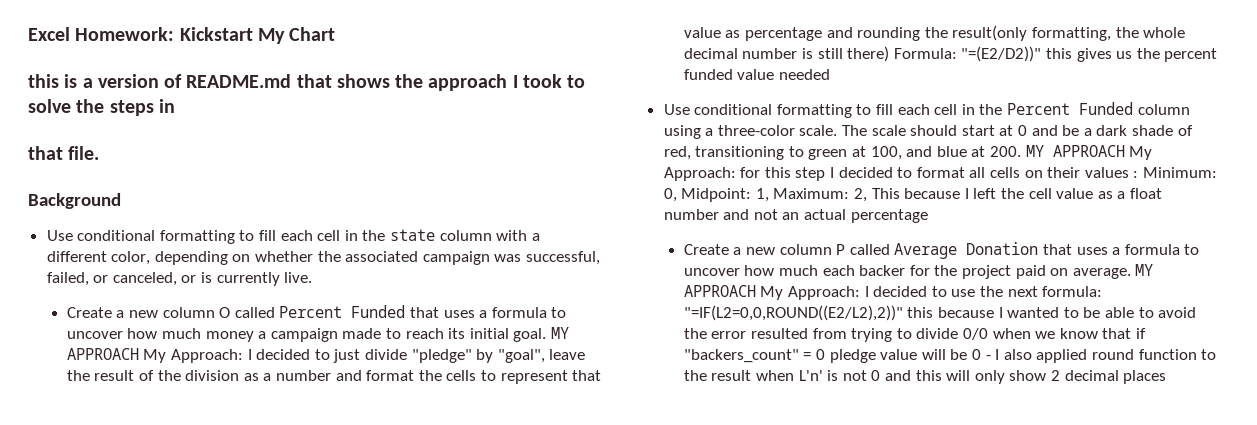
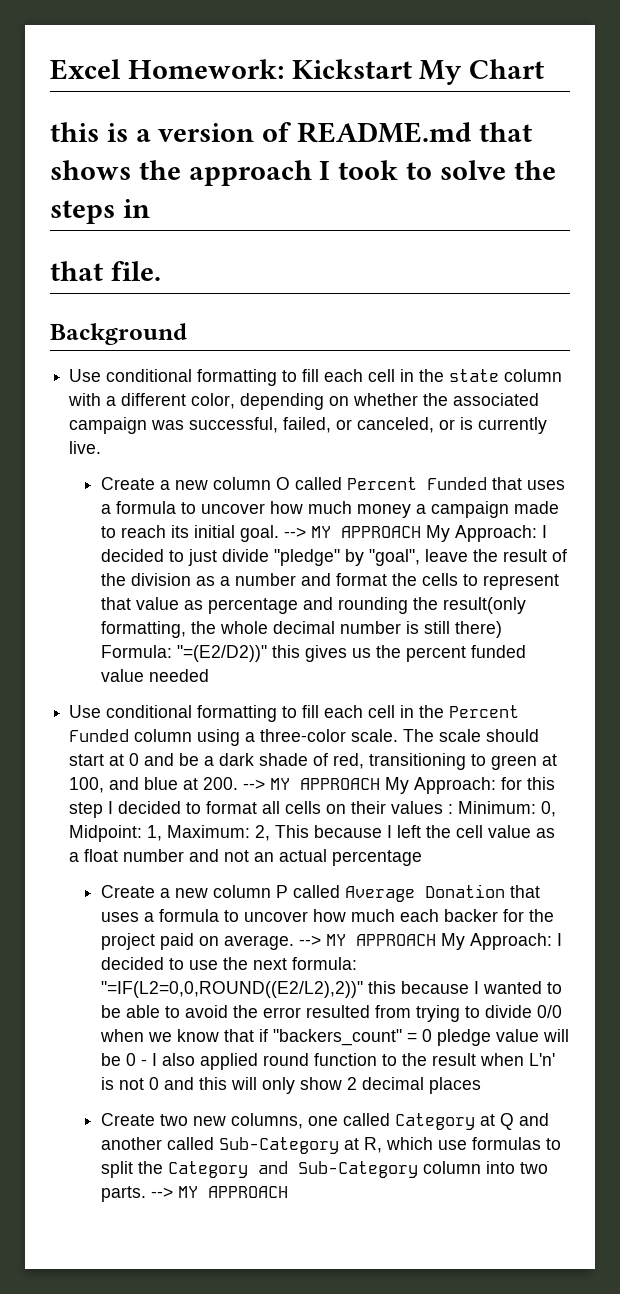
- MY APPROACH My Approach: I decided to just divide "pledge" by "goal", leave the result of the division as a number and format the cells to represent that value as percentage and rounding the result(only formatting, the whole decimal number is still there) Formula: "=(E2/D2))" this gives us the percent funded value needed
+ --> MY APPROACH My Approach: I decided to just divide "pledge" by "goal", leave the result of the division as a number and format the cells to represent that value as percentage and rounding the result(only formatting, the whole decimal number is still there) Formula: "=(E2/D2))" this gives us the percent funded value needed
- The scale should start at 0 and be a dark shade of red, transitioning to green at 100, and blue at 200. MY APPROACH My Approach:
+ The scale should start at 0 and be a dark shade of red, transitioning to green at 100, and blue at 200. --> MY APPROACH My Approach:
- Create a new column P called Average Donation that uses a formula to uncover how much each backer for the project paid on average. MY APPROACH My Approach:
+ Create a new column P called Average Donation that uses a formula to uncover how much each backer for the project paid on average. --> MY APPROACH My Approach:
+ Create two new columns, one called Category at Q and another called Sub-Category at R, which use formulas to split the Category and Sub-Category column into two parts. --> MY APPROACH

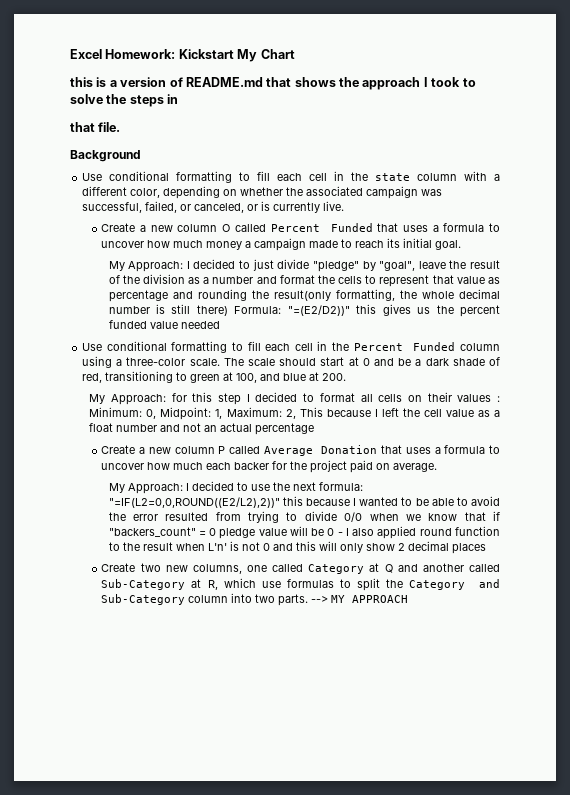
- Create a new column O called Percent Funded that uses a formula to uncover how much money a campaign made to reach its initial goal. --> MY APPROACH My Approach:
+ Create a new column O called Percent Funded that uses a formula to uncover how much money a campaign made to reach its initial goal.
+ My Approach:
- The scale should start at 0 and be a dark shade of red, transitioning to green at 100, and blue at 200. --> MY APPROACH My Approach: for this step I decided to format all cells on their values : Minimum: 0, Midpoint: 1, Maximum: 2, This because I left the cell value as a float number and not an actual percentage
+ The scale should start at 0 and be a dark shade of red, transitioning to green at 100, and blue at 200.
+ My Approach: for this step I decided to format all cells on their values : Minimum: 0, Midpoint: 1, Maximum: 2, This because I left the cell value as a float number and not an actual percentage
- Create a new column P called Average Donation that uses a formula to uncover how much each backer for the project paid on average. --> MY APPROACH My Approach:
+ Create a new column P called Average Donation that uses a formula to uncover how much each backer for the project paid on average.
+ My Approach:

